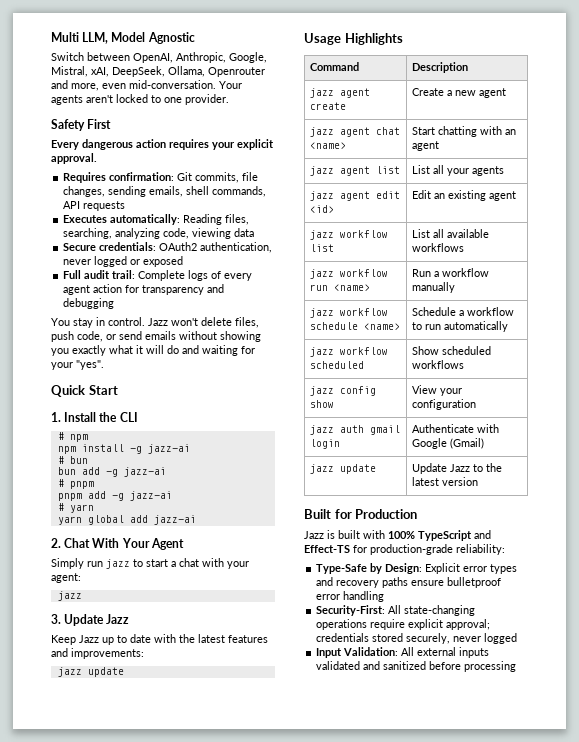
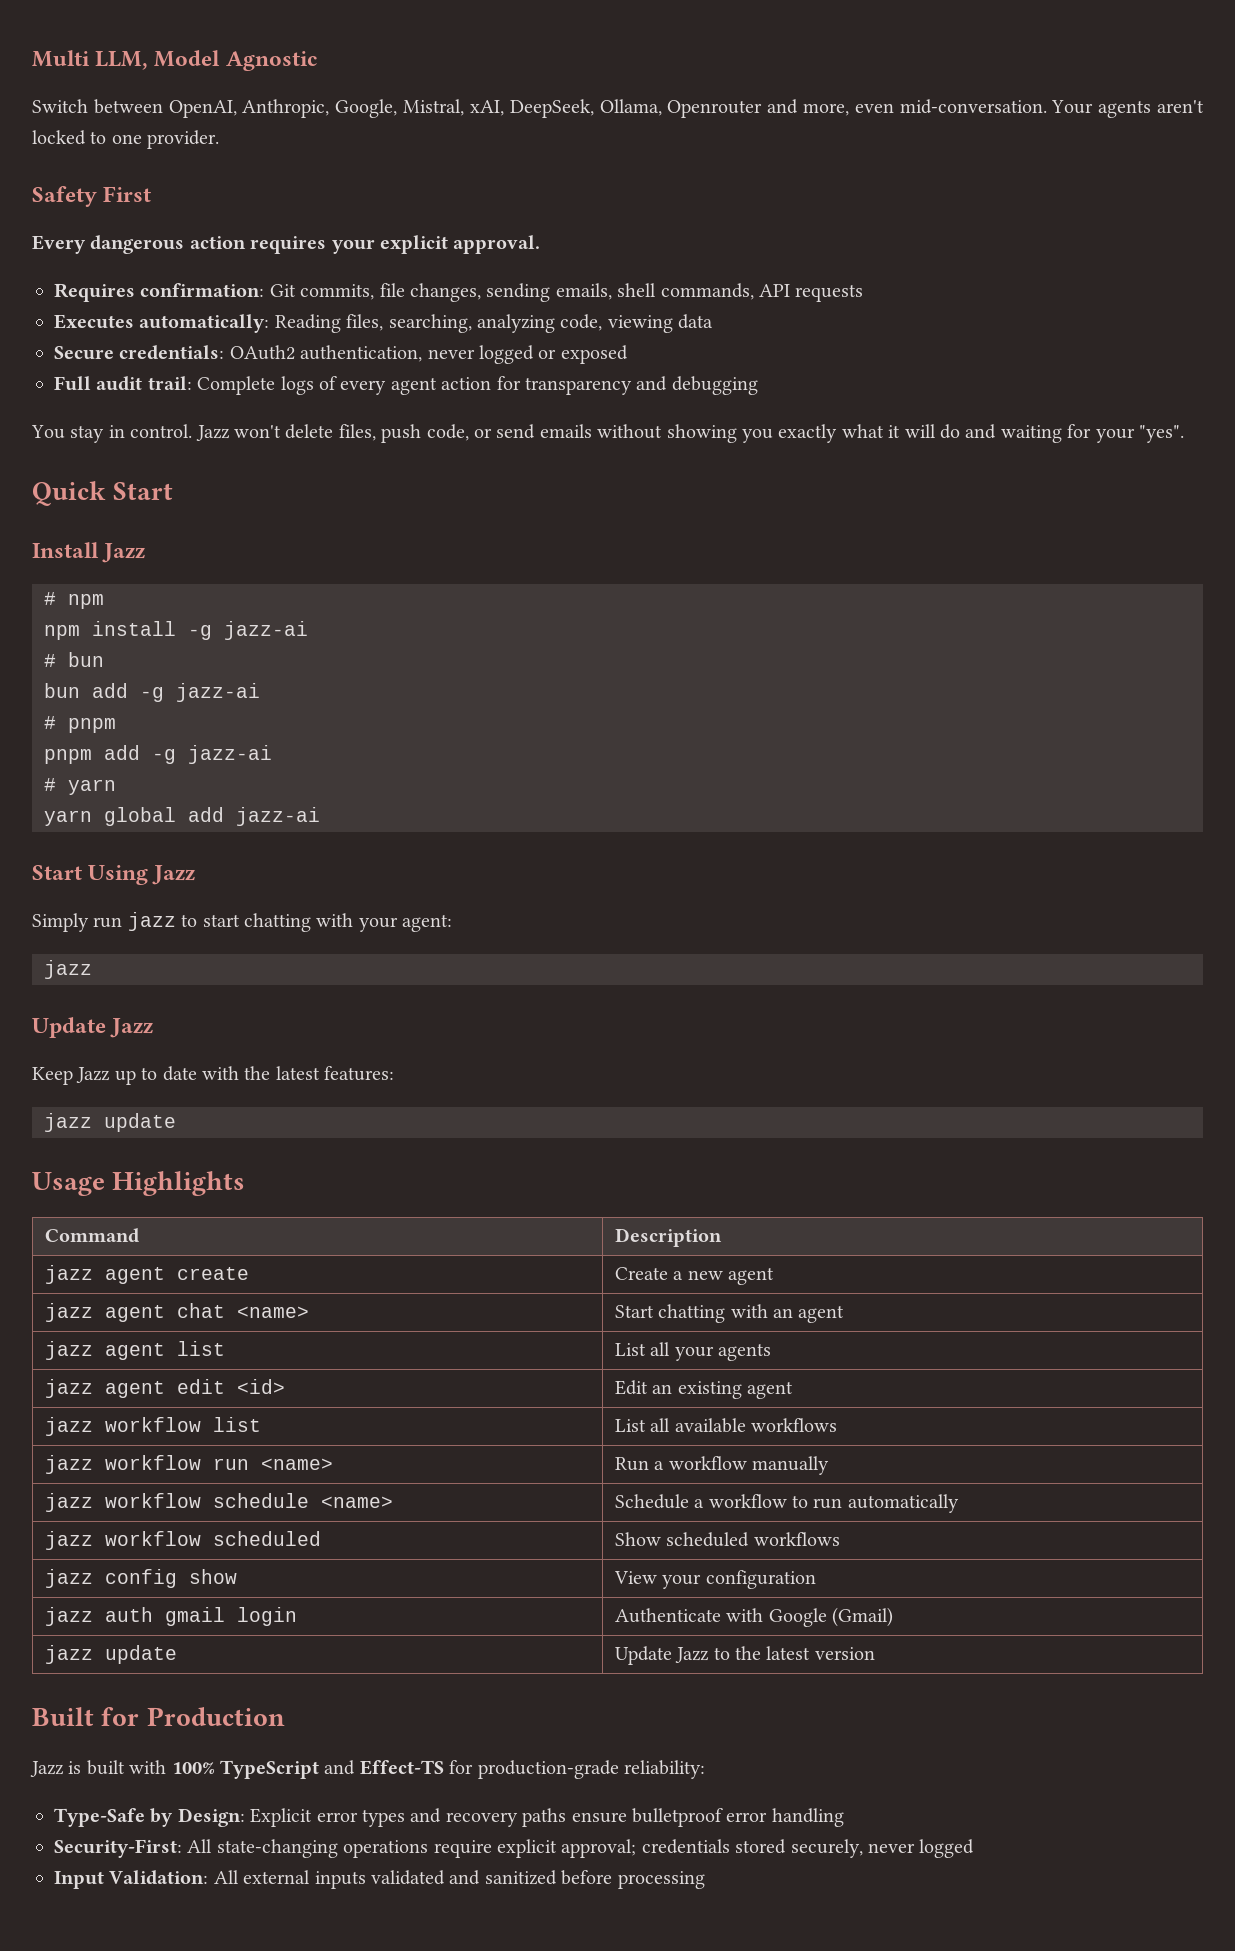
- 1. Install the CLI
+ Install Jazz
- 2. Chat With Your Agent
+ Start Using Jazz
- Simply run jazz to start a chat with your agent:
+ Simply run jazz to start chatting with your agent:
  jazz
- 3. Update Jazz
+ Update Jazz
- Keep Jazz up to date with the latest features and improvements:
+ Keep Jazz up to date with the latest features:

